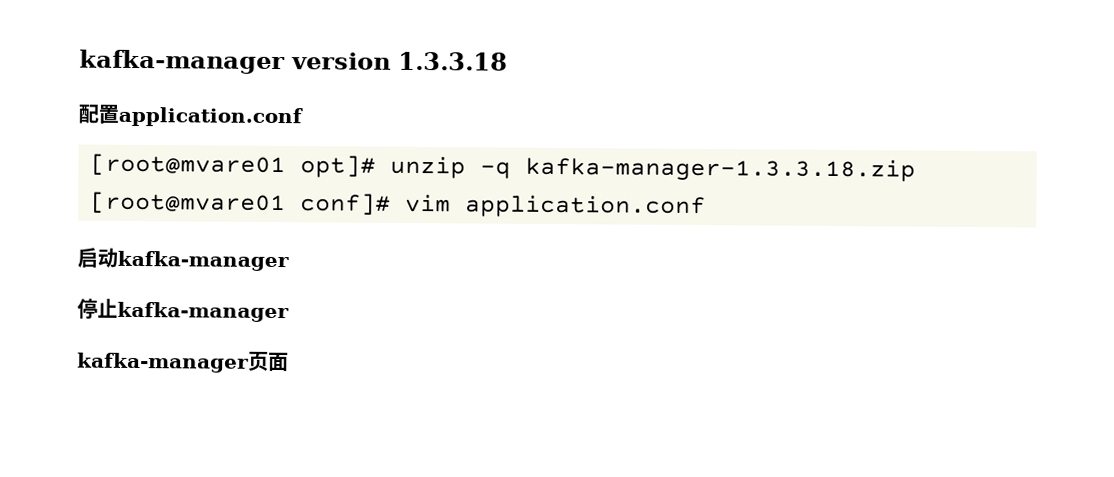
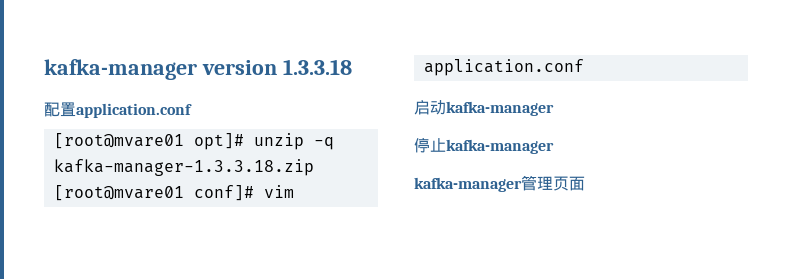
- kafka-manager页面
+ kafka-manager管理页面

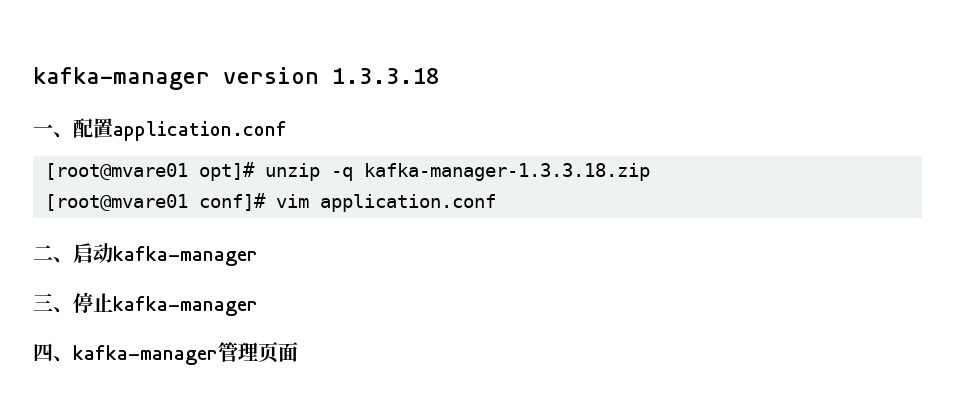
- 配置application.conf
+ 一、配置application.conf
- 启动kafka-manager
+ 二、启动kafka-manager
- 停止kafka-manager
+ 三、停止kafka-manager
- kafka-manager管理页面
+ 四、kafka-manager管理页面

